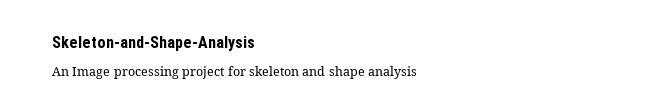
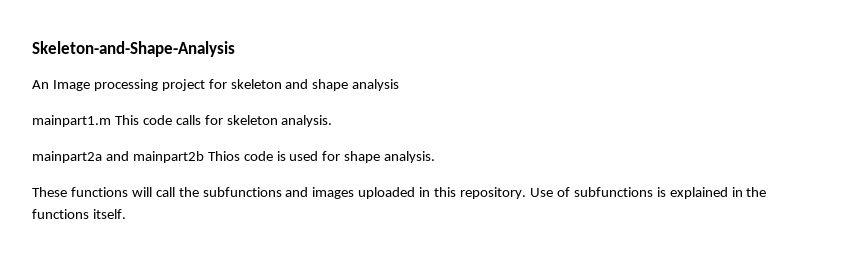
+ mainpart1.m This code calls for skeleton analysis.
+ mainpart2a and mainpart2b Thios code is used for shape analysis.
+ These functions will call the subfunctions and images uploaded in this repository. Use of subfunctions is explained in the functions itself.

